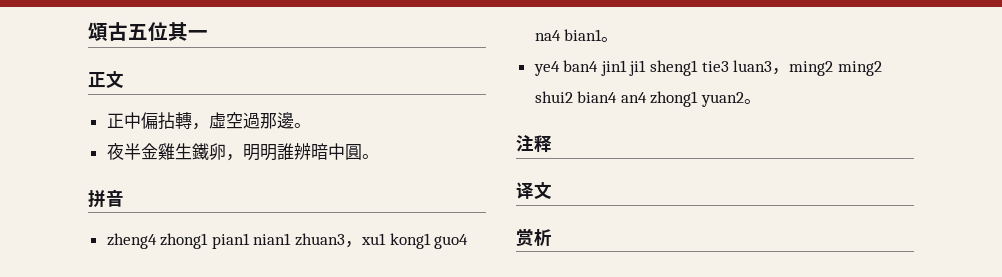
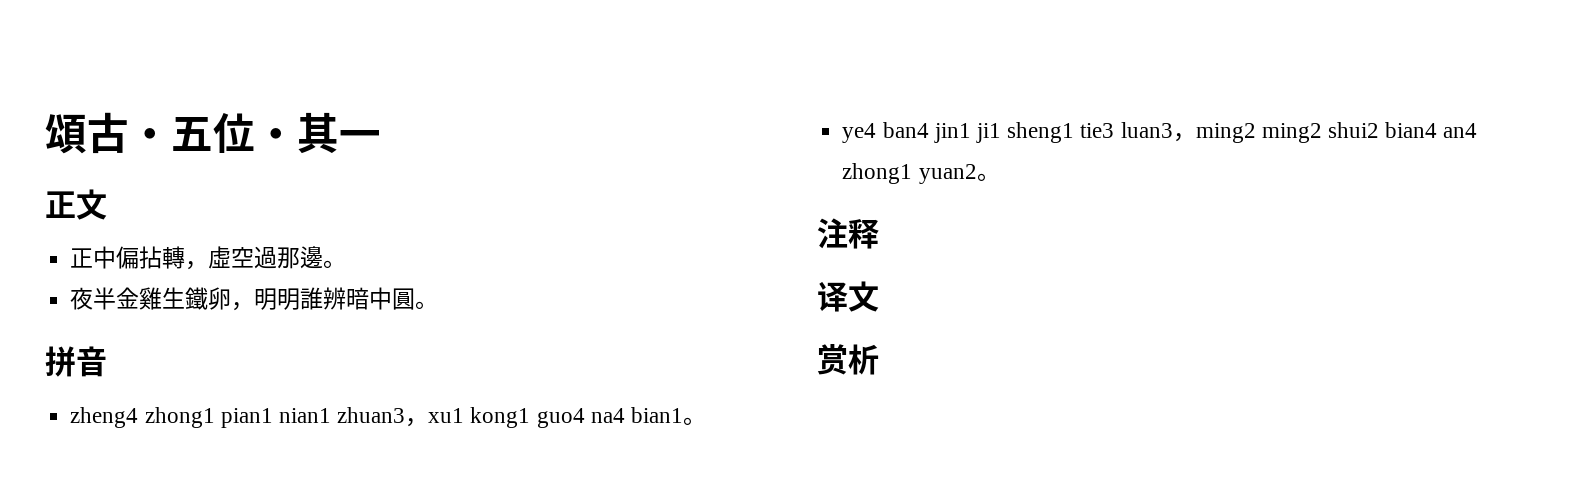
- 頌古五位其一
+ 頌古・五位・其一

